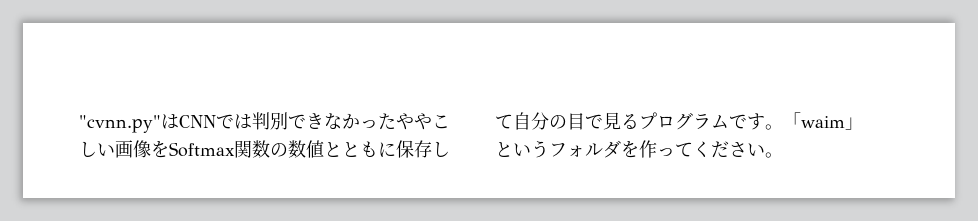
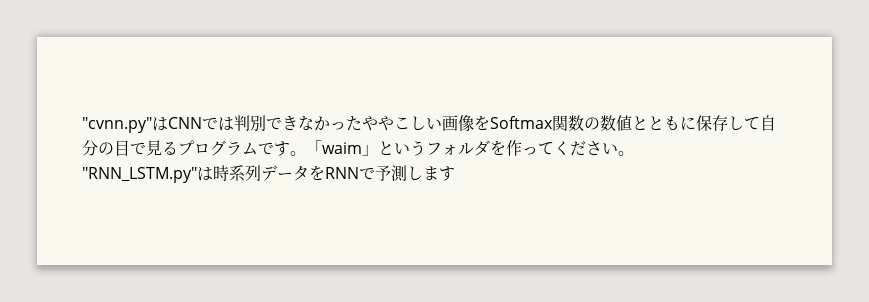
+ "RNN_LSTM.py"は時系列データをRNNで予測します

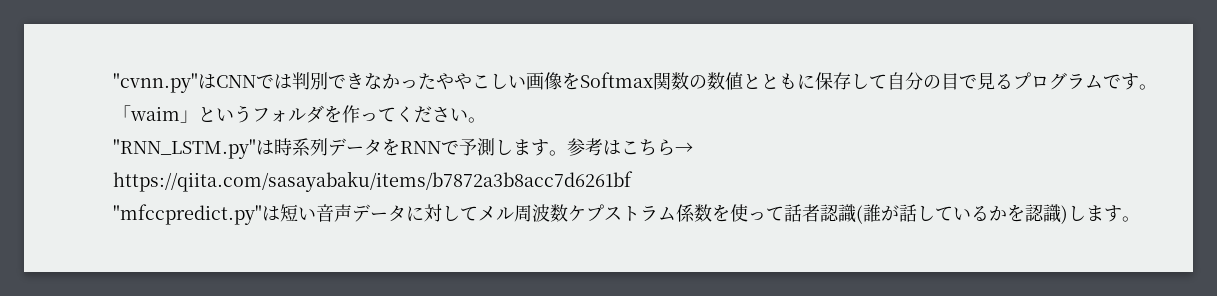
- "RNN_LSTM.py"は時系列データをRNNで予測します
+ "RNN_LSTM.py"は時系列データをRNNで予測します。参考はこちら→ https://qiita.com/sasayabaku/items/b7872a3b8acc7d6261bf
+ "mfccpredict.py"は短い音声データに対してメル周波数ケプストラム係数を使って話者認識(誰が話しているかを認識)します。

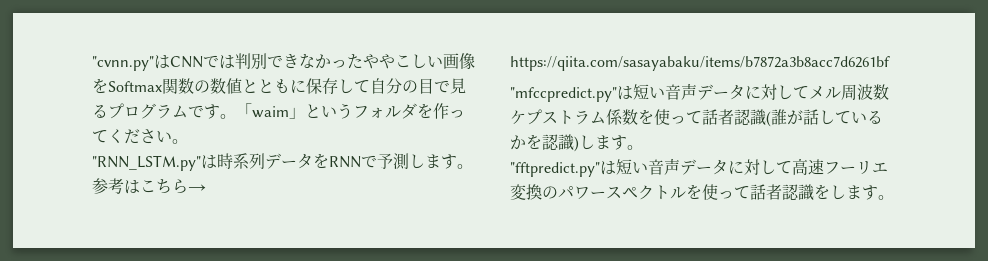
+ "fftpredict.py"は短い音声データに対して高速フーリエ変換のパワースペクトルを使って話者認識をします。

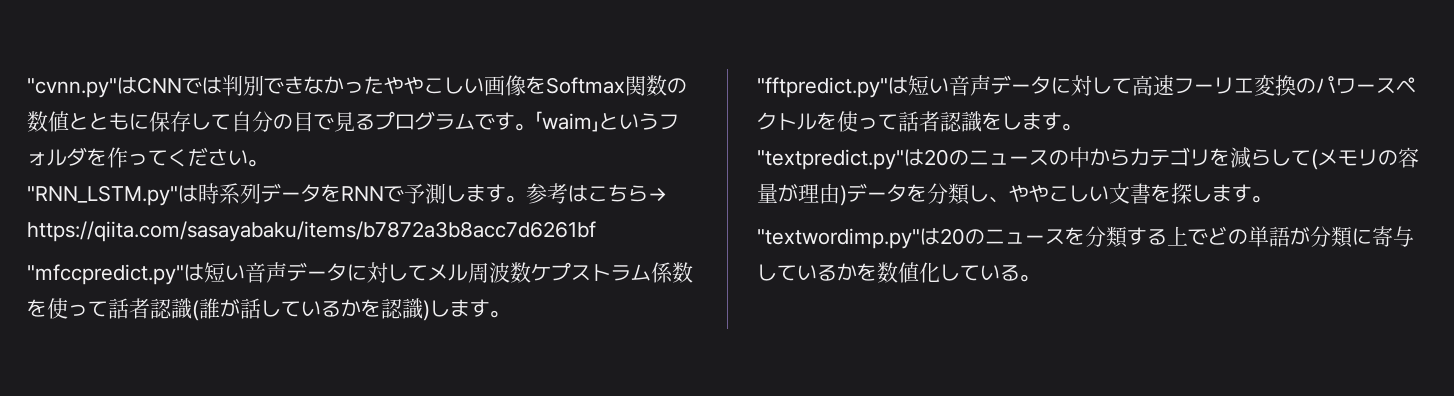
+ "textpredict.py"は20のニュースの中からカテゴリを減らして(メモリの容量が理由)データを分類し、ややこしい文書を探します。
+ "textwordimp.py"は20のニュースを分類する上でどの単語が分類に寄与しているかを数値化している。

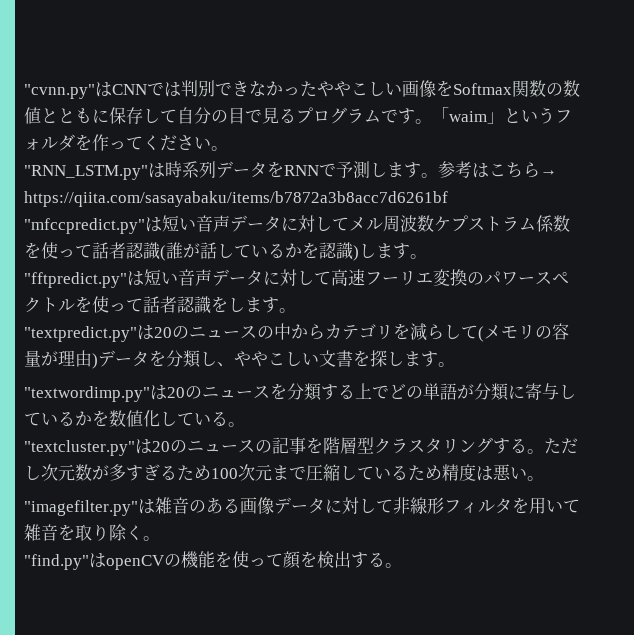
+ "textcluster.py"は20のニュースの記事を階層型クラスタリングする。ただし次元数が多すぎるため100次元まで圧縮しているため精度は悪い。
+ "imagefilter.py"は雑音のある画像データに対して非線形フィルタを用いて雑音を取り除く。
+ "find.py"はopenCVの機能を使って顔を検出する。

